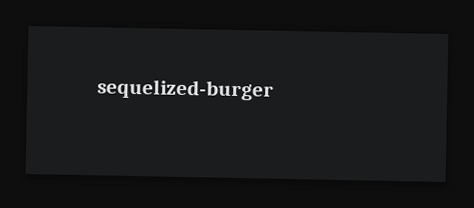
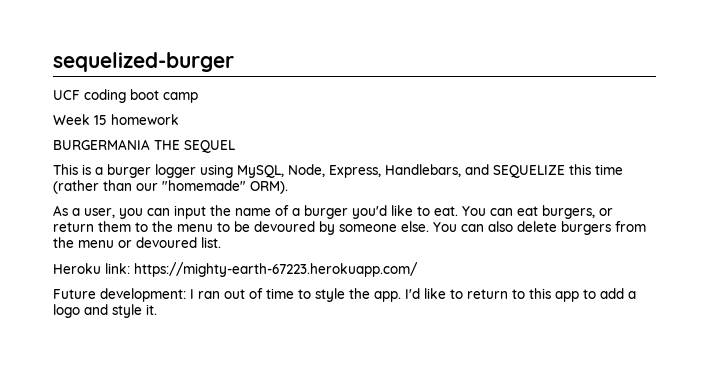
+ UCF coding boot camp
+ Week 15 homework
+ BURGERMANIA THE SEQUEL
+ This is a burger logger using MySQL, Node, Express, Handlebars, and SEQUELIZE this time (rather than our "homemade" ORM).
+ As a user, you can input the name of a burger you'd like to eat. You can eat burgers, or return them to the menu to be devoured by someone else. You can also delete burgers from the menu or devoured list.
+ Heroku link: https://mighty-earth-67223.herokuapp.com/
+ Future development: I ran out of time to style the app. I'd like to return to this app to add a logo and style it.

